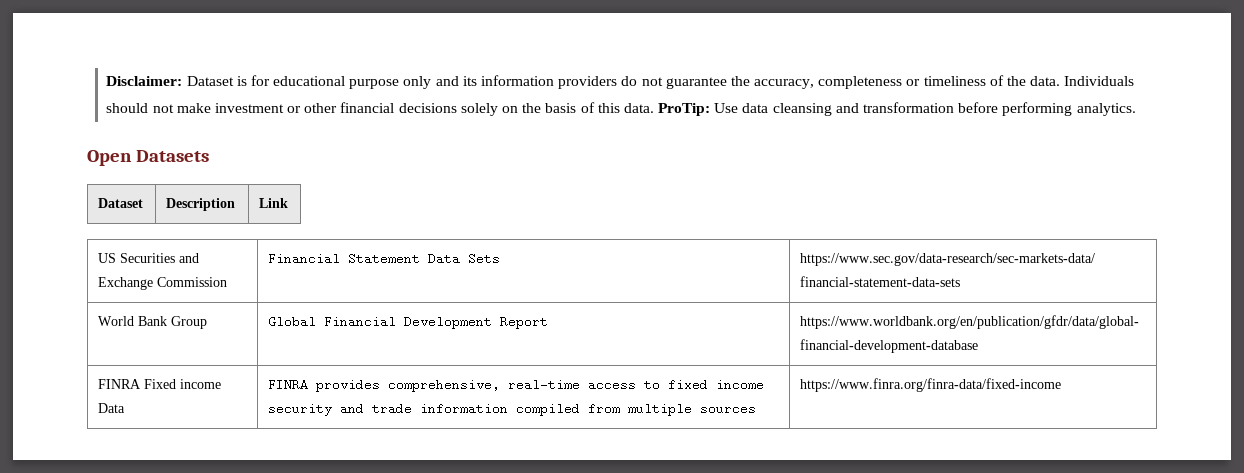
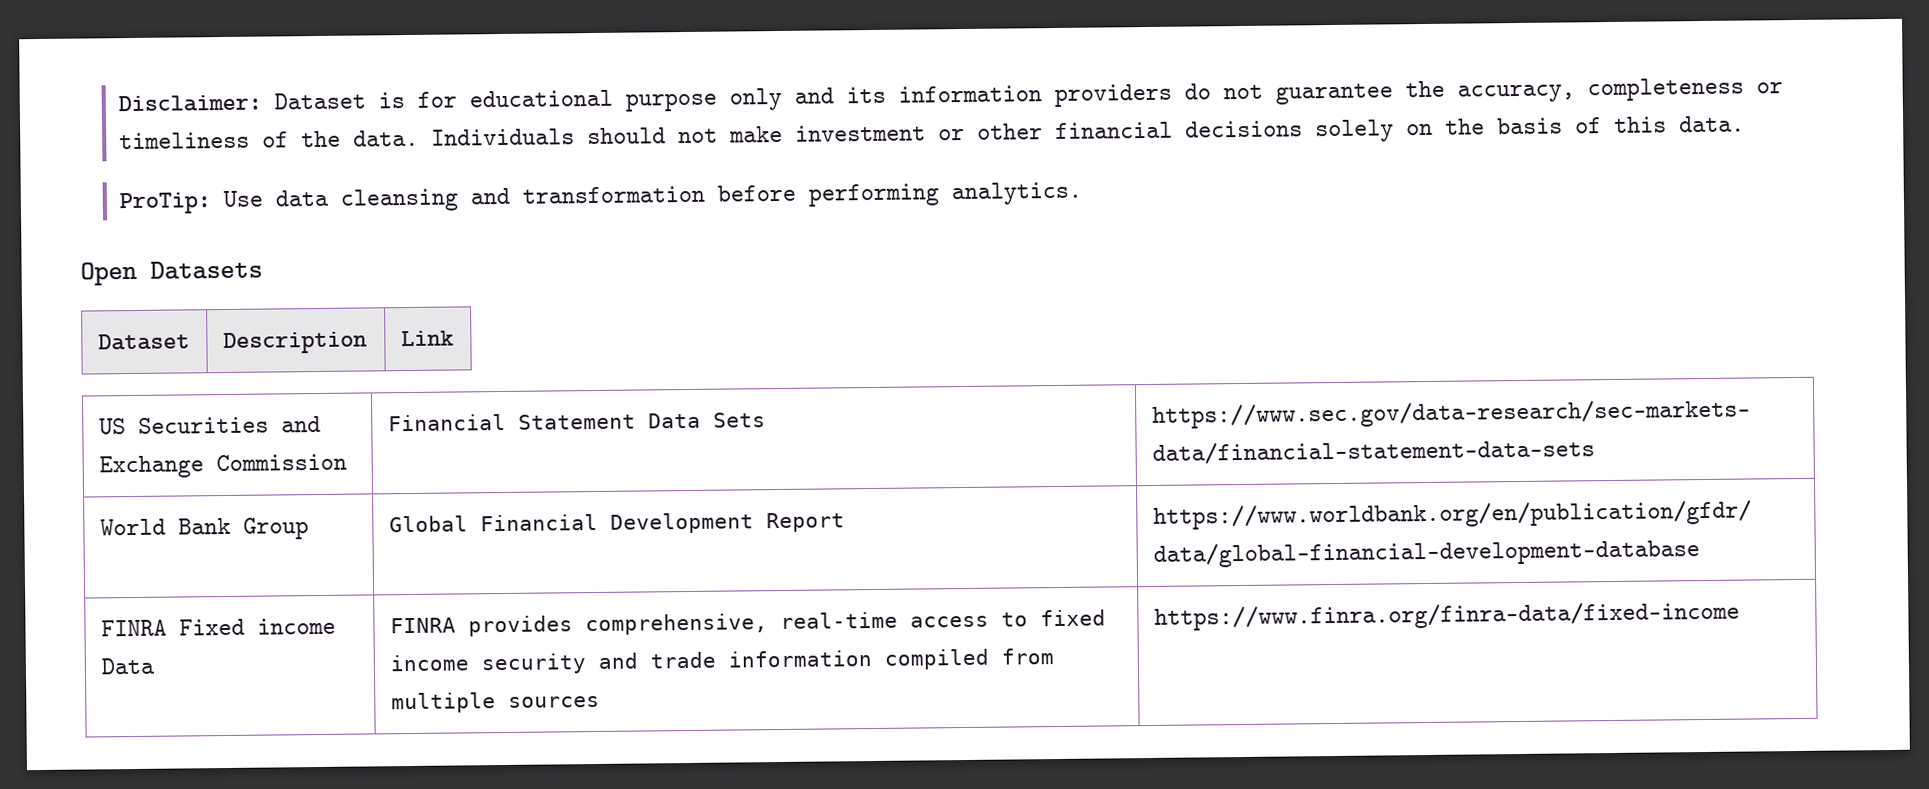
- Individuals should not make investment or other financial decisions solely on the basis of this data. ProTip: Use data cleansing and transformation before performing analytics.
+ Individuals should not make investment or other financial decisions solely on the basis of this data.
+ ProTip: Use data cleansing and transformation before performing analytics.

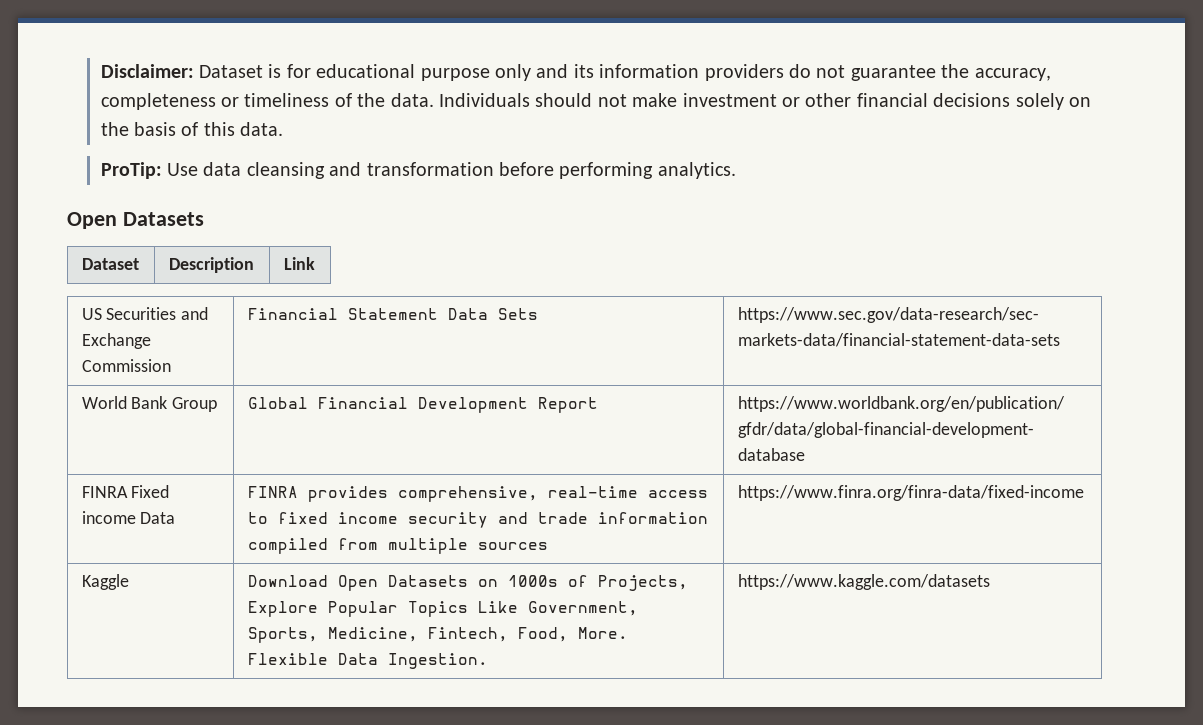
+ Kaggle | Download Open Datasets on 1000s of Projects, Explore Popular Topics Like Government, Sports, Medicine, Fintech, Food, More. Flexible Data Ingestion. | https://www.kaggle.com/datasets

